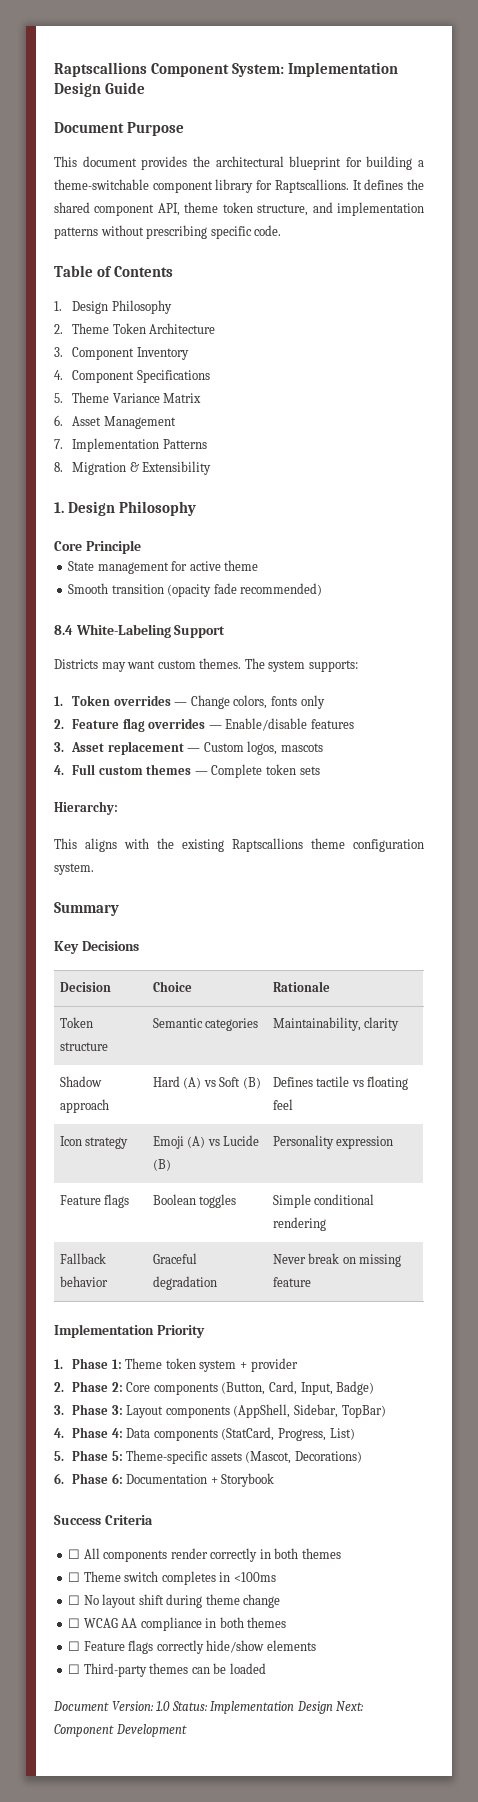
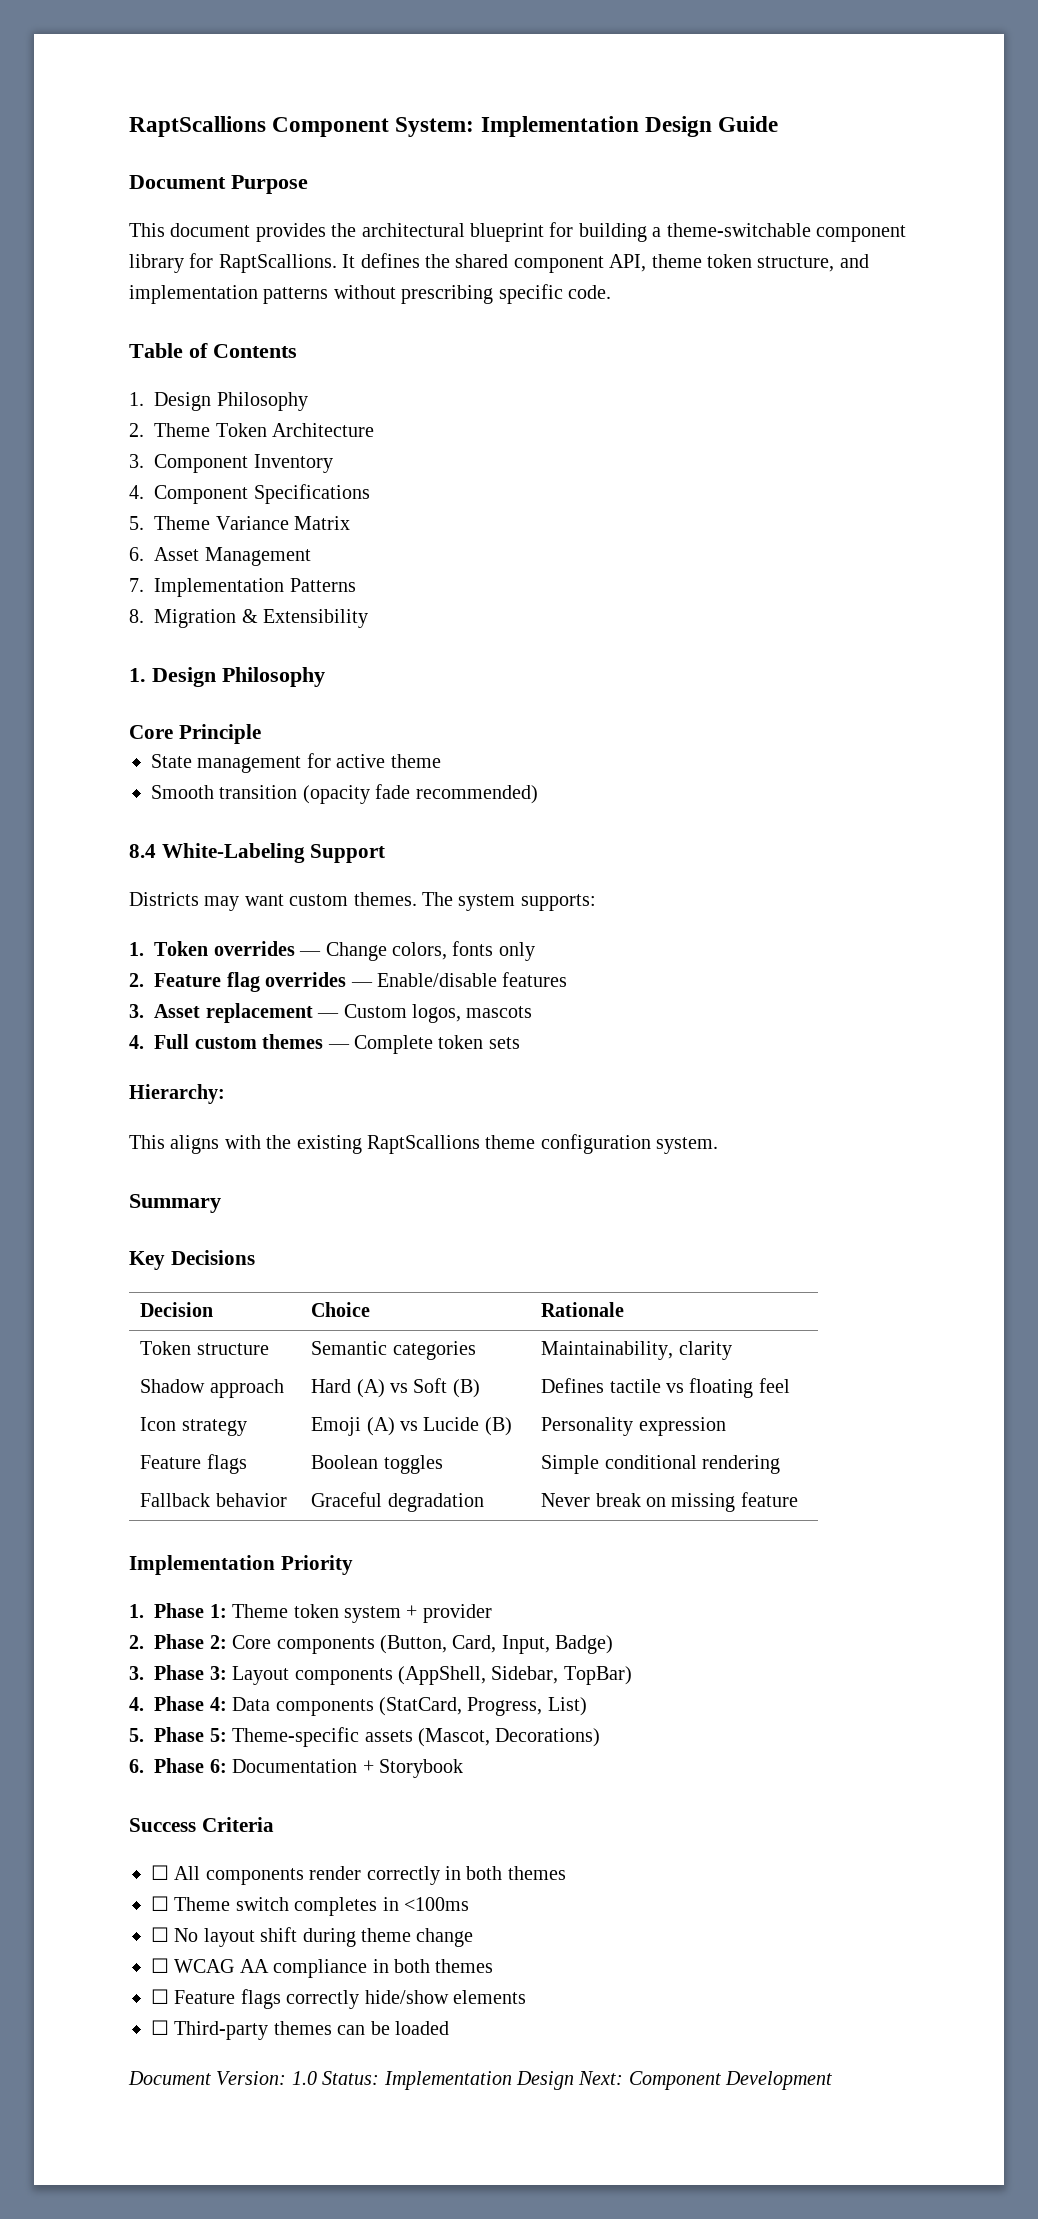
- Raptscallions Component System: Implementation Design Guide
+ RaptScallions Component System: Implementation Design Guide
- This document provides the architectural blueprint for building a theme-switchable component library for Raptscallions.
+ This document provides the architectural blueprint for building a theme-switchable component library for RaptScallions.
- This aligns with the existing Raptscallions theme configuration system.
+ This aligns with the existing RaptScallions theme configuration system.

